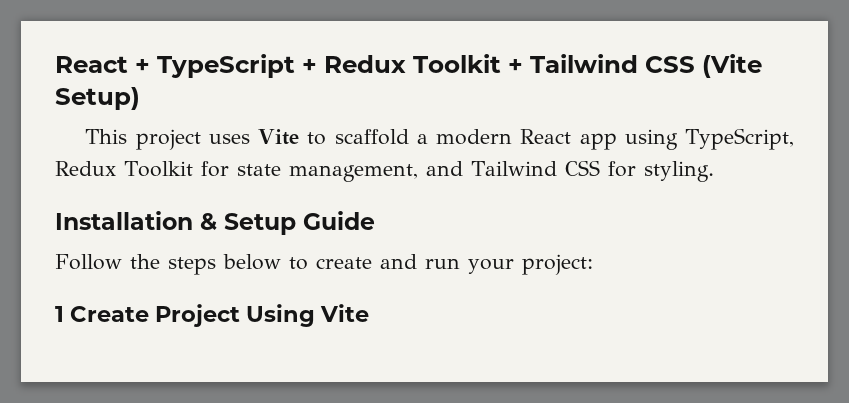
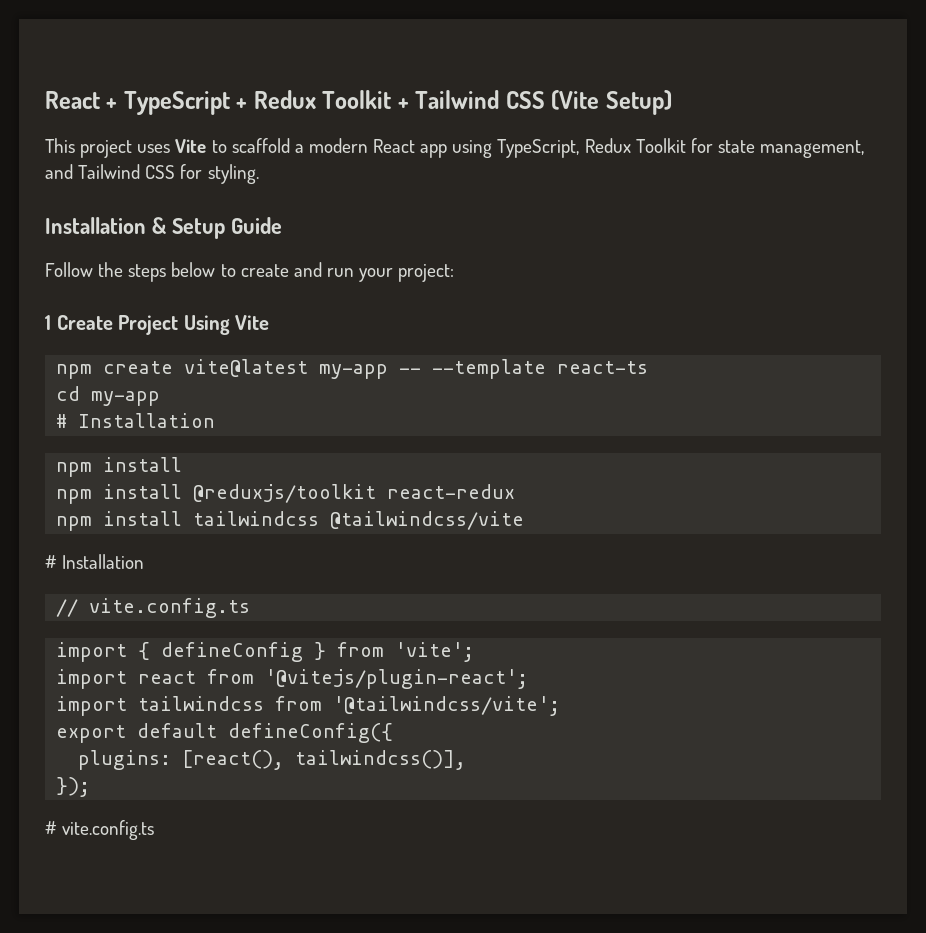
+ npm create vite@latest my-app -- --template react-ts
+ cd my-app
+ # Installation
+ npm install
+ npm install @reduxjs/toolkit react-redux
+ npm install tailwindcss @tailwindcss/vite
+ # Installation
+ // vite.config.ts
+ import { defineConfig } from 'vite';
+ import react from '@vitejs/plugin-react';
+ import tailwindcss from '@tailwindcss/vite';
+ export default defineConfig({
+ plugins: [react(), tailwindcss()],
+ });
+ # vite.config.ts

